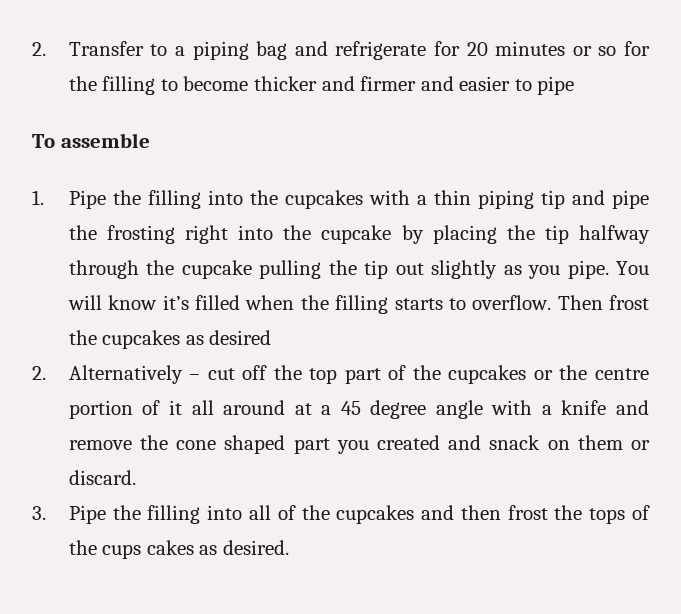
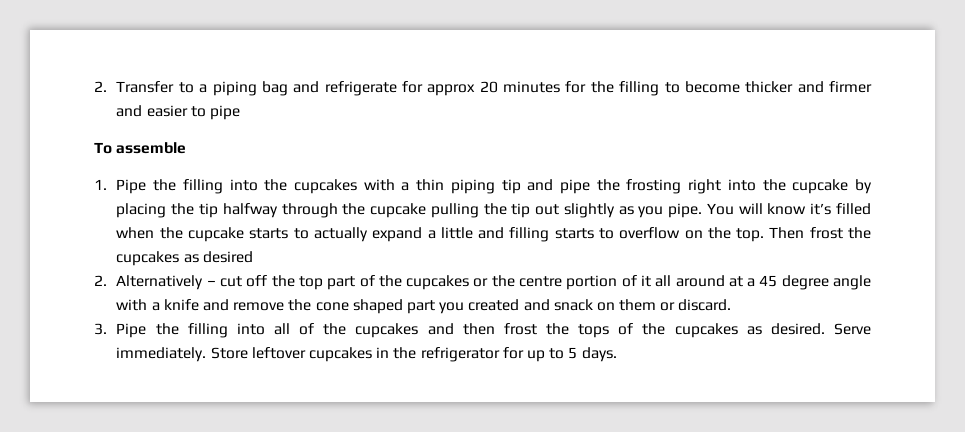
- 2. Transfer to a piping bag and refrigerate for 20 minutes or so for the filling to become thicker and firmer and easier to pipe
+ 2. Transfer to a piping bag and refrigerate for approx 20 minutes for the filling to become thicker and firmer and easier to pipe
- You will know it’s filled when the filling starts to overflow.
+ You will know it’s filled when the cupcake starts to actually expand a little and filling starts to overflow on the top.
- 3. Pipe the filling into all of the cupcakes and then frost the tops of the cups cakes as desired.
+ 3. Pipe the filling into all of the cupcakes and then frost the tops of the cupcakes as desired. Serve immediately. Store leftover cupcakes in the refrigerator for up to 5 days.

